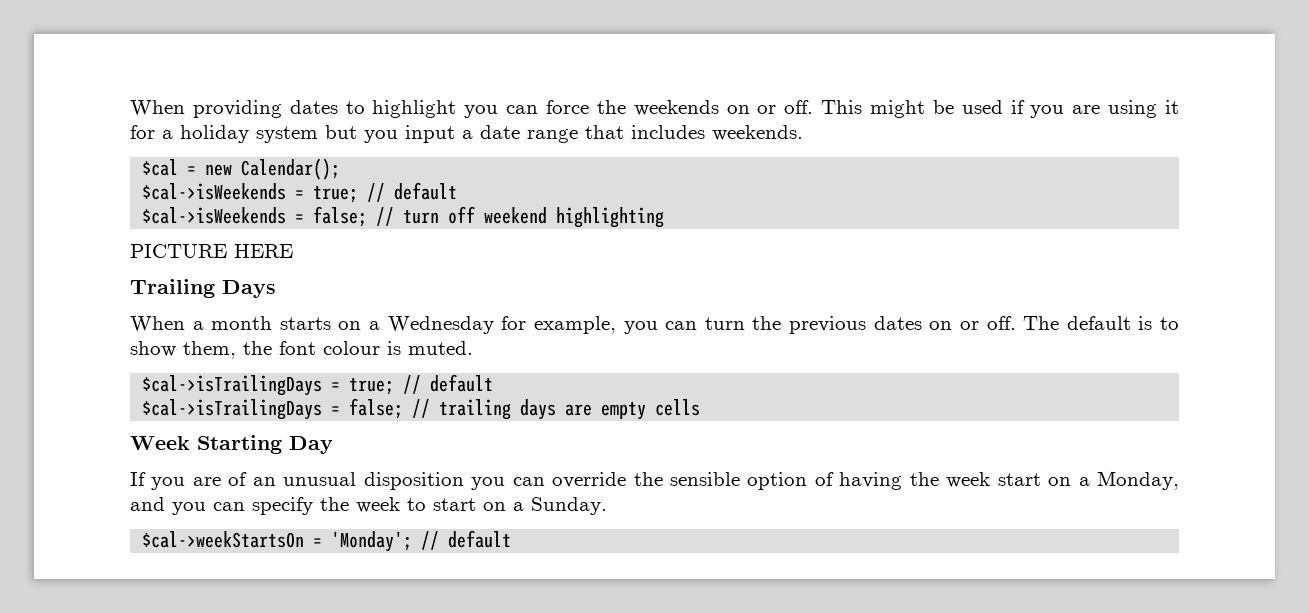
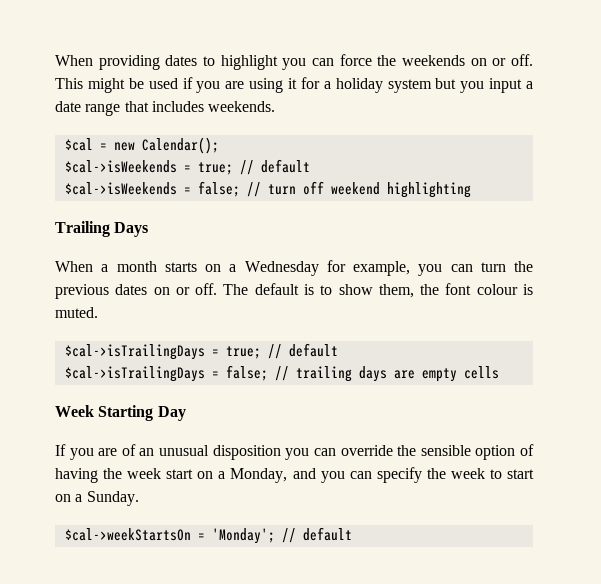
- PICTURE HERE

